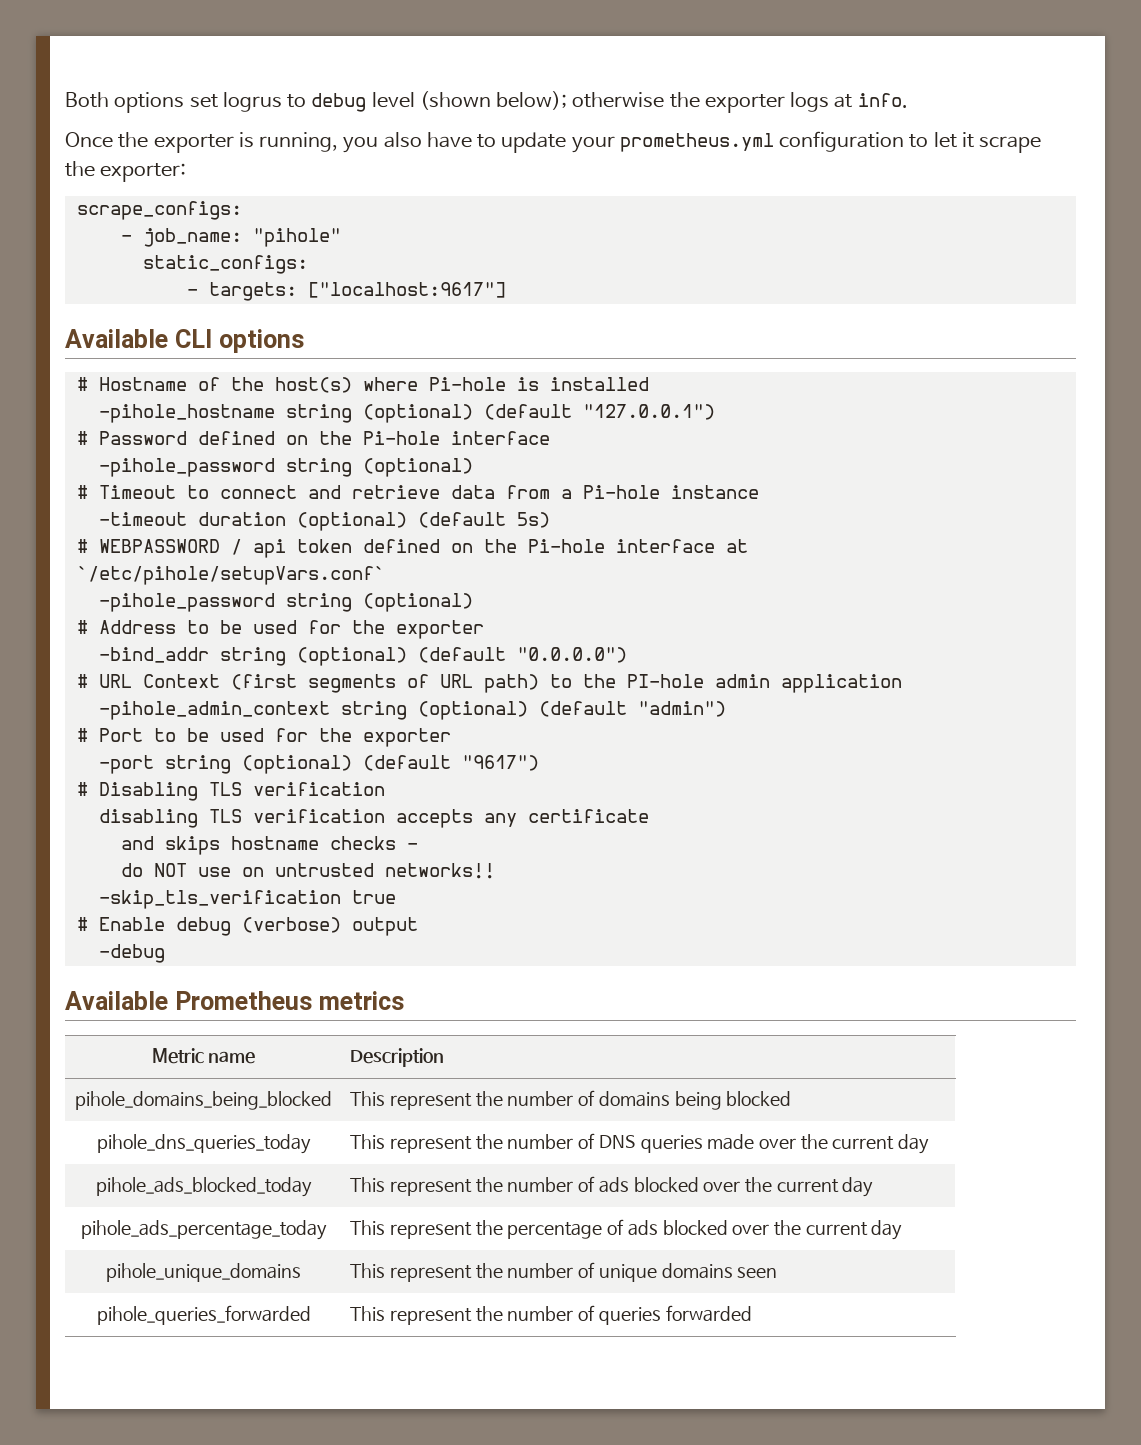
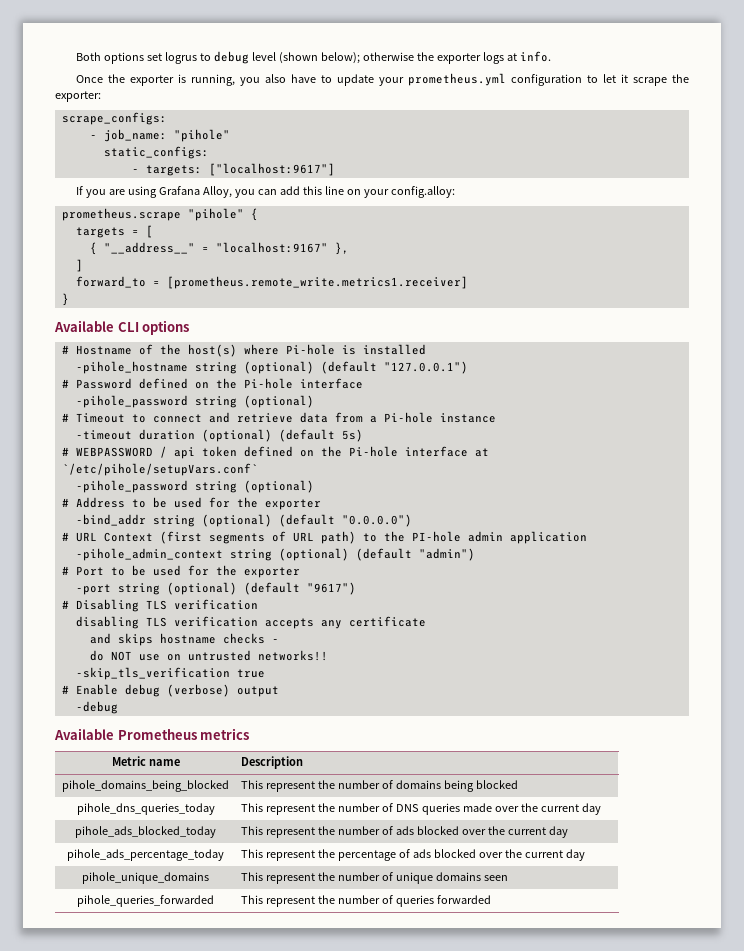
+ If you are using Grafana Alloy, you can add this line on your config.alloy:
+ prometheus.scrape "pihole" {
+ targets = [
+ { "__address__" = "localhost:9167" },
+ ]
+ forward_to = [prometheus.remote_write.metrics1.receiver]
+ }

